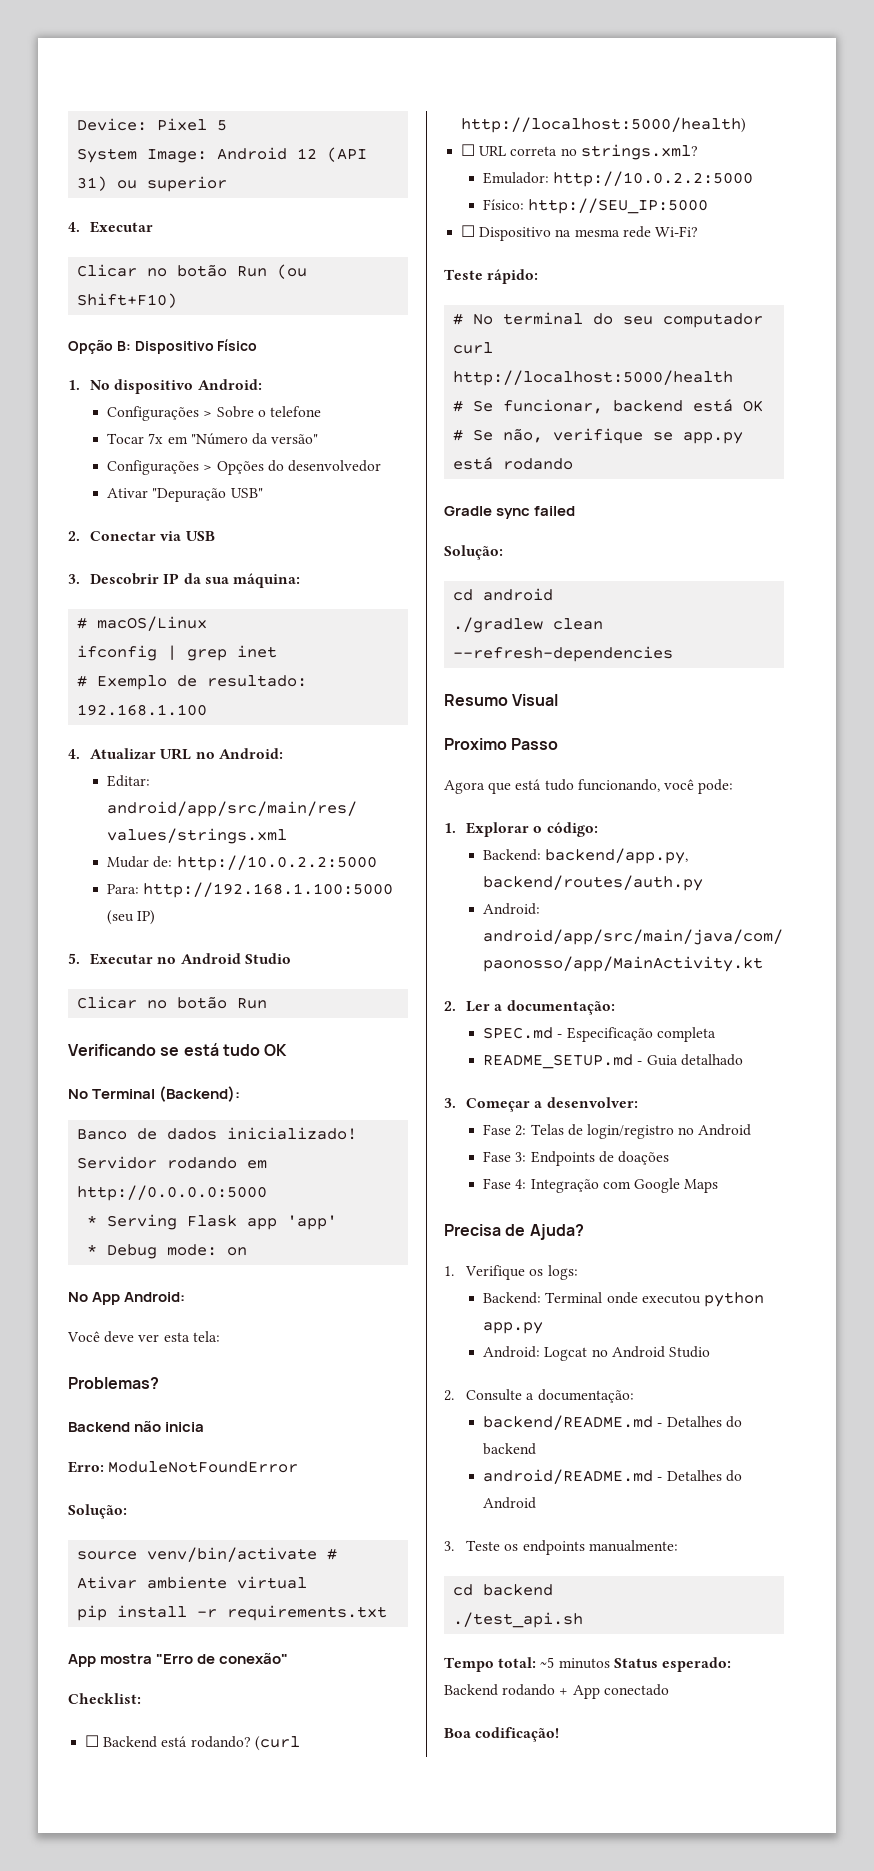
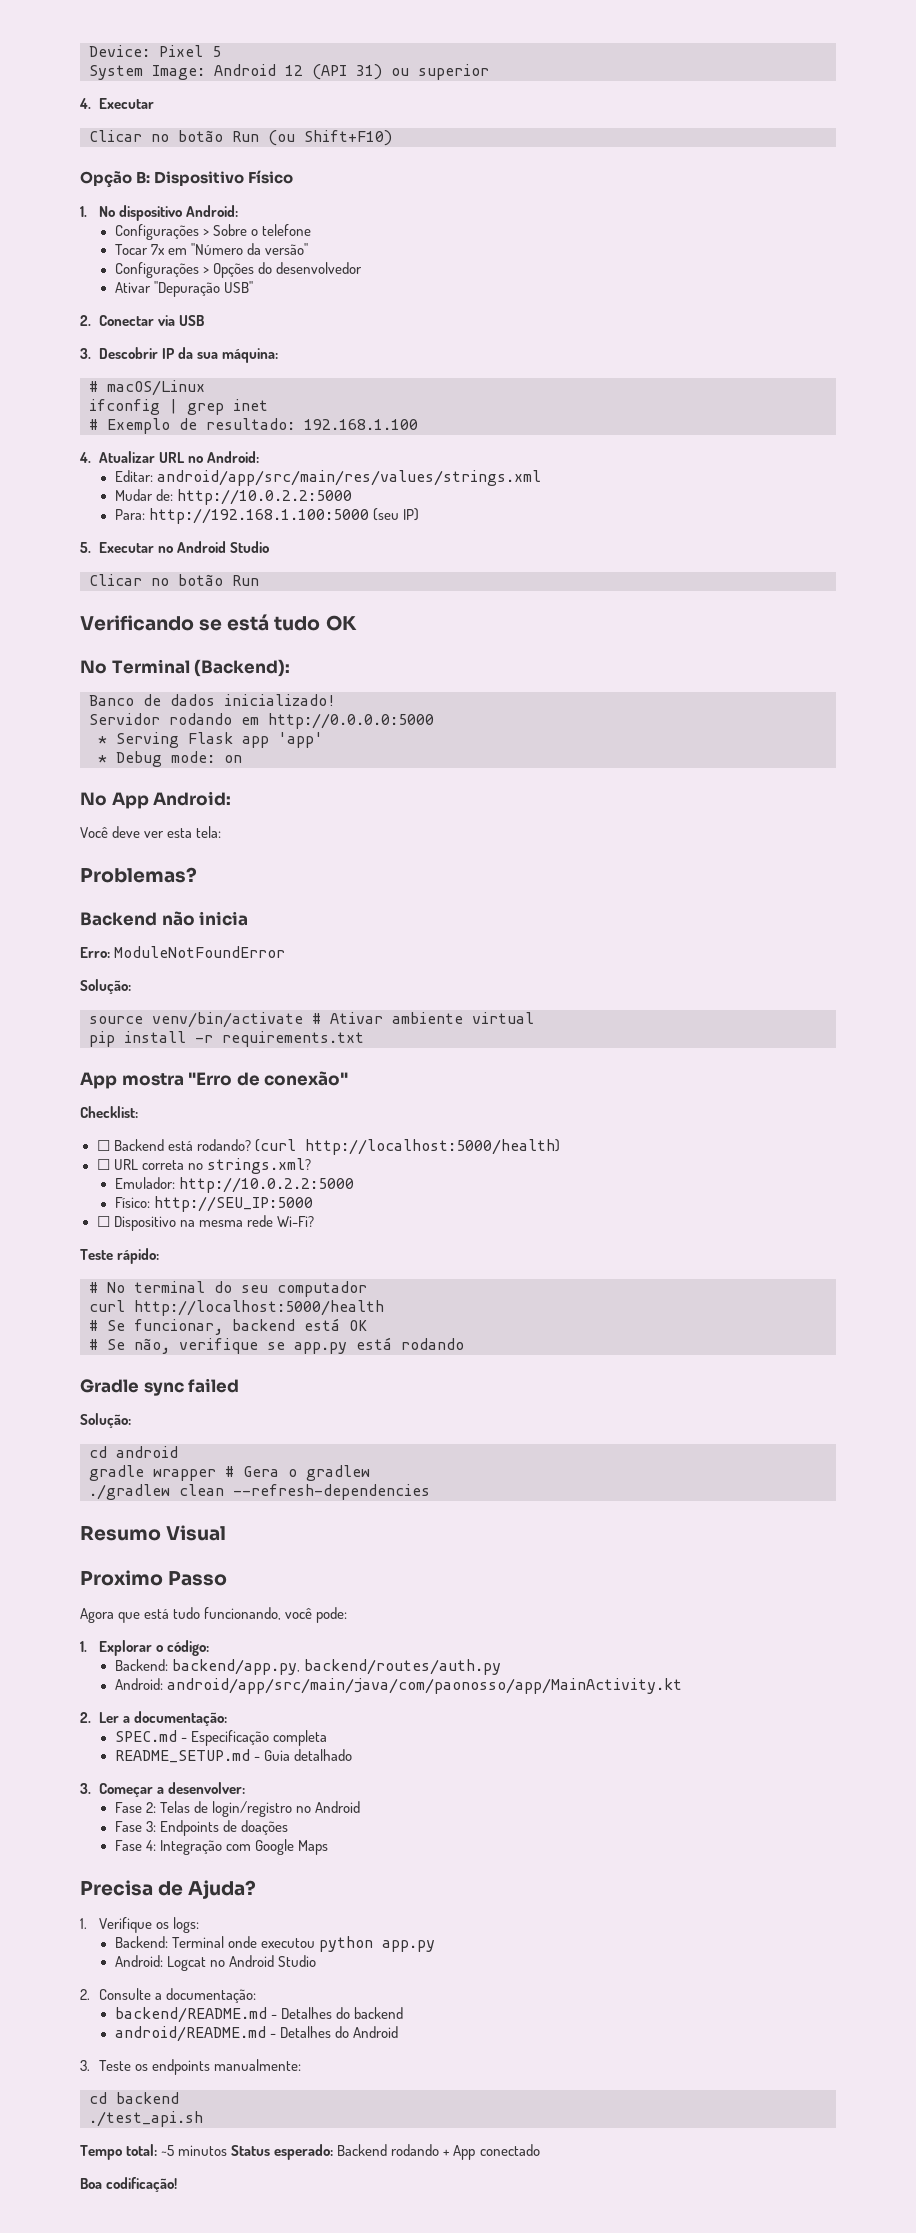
+ gradle wrapper # Gera o gradlew

